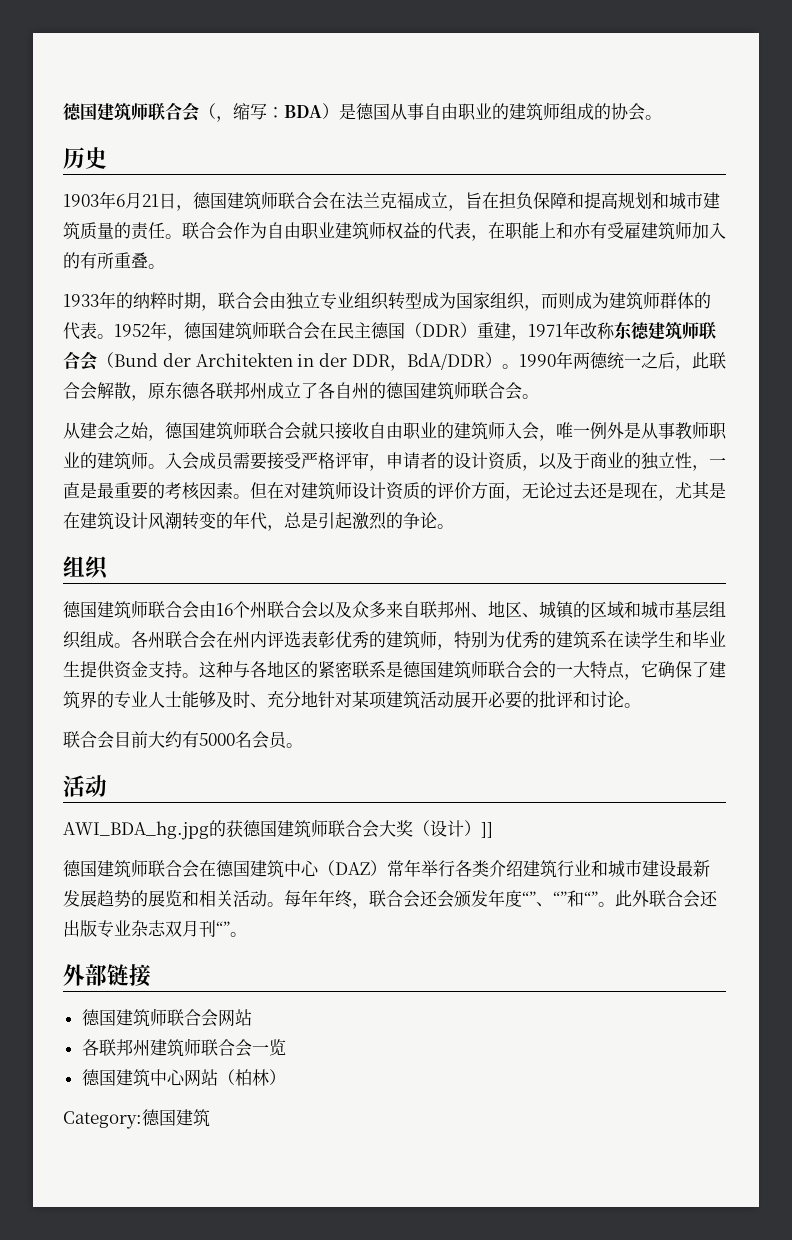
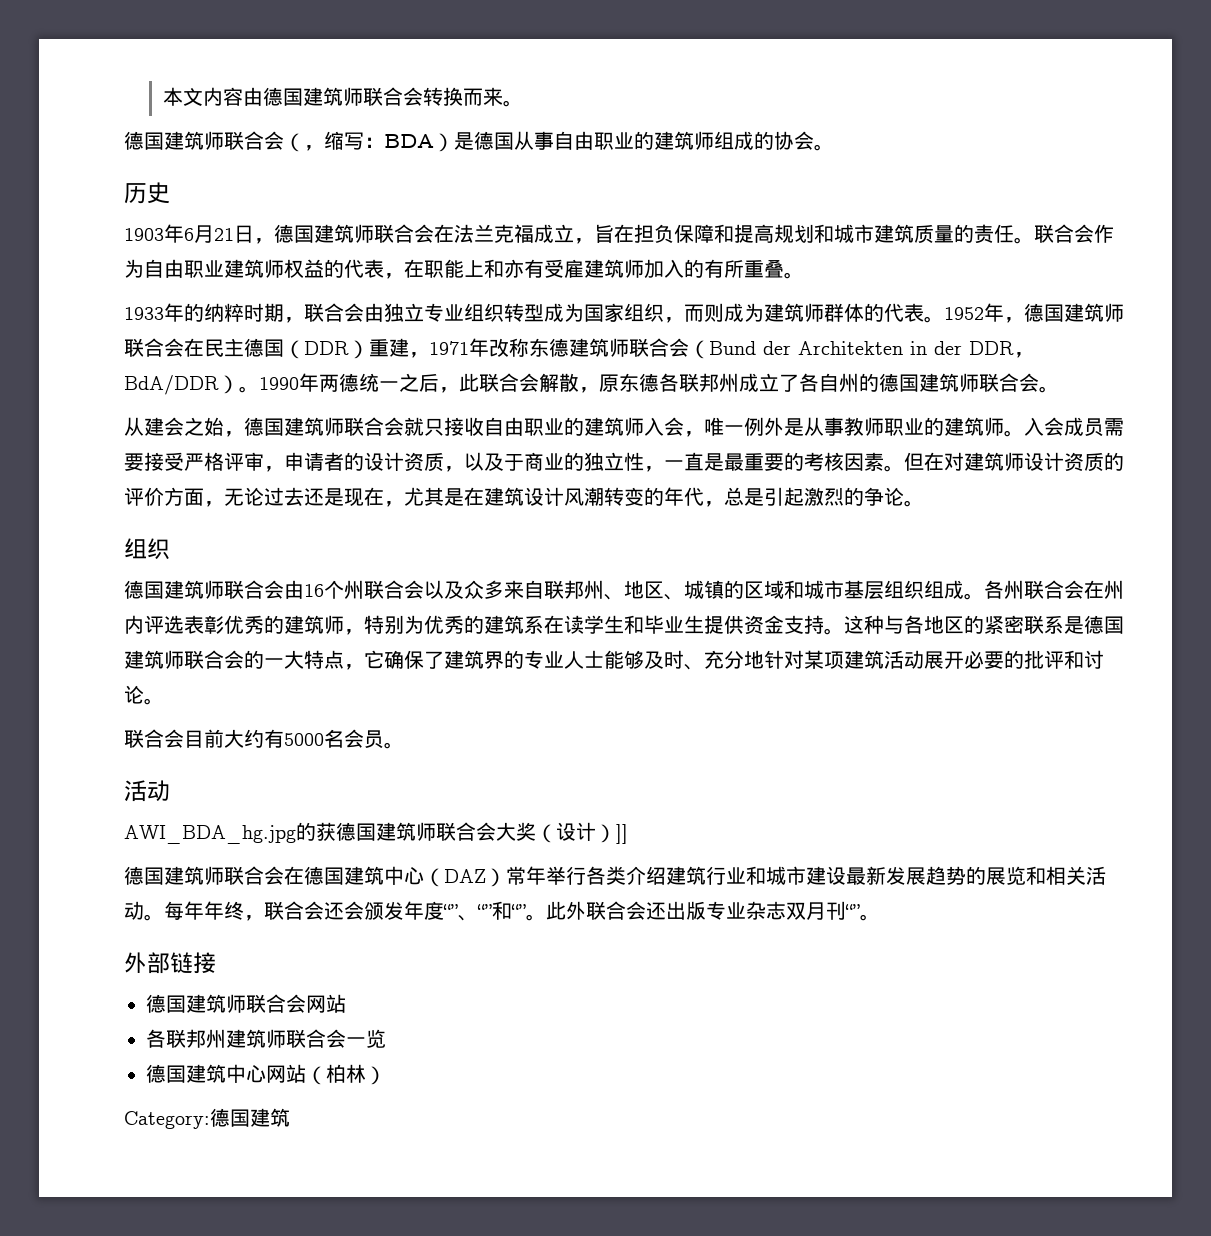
+ 本文内容由德国建筑师联合会转换而来。

